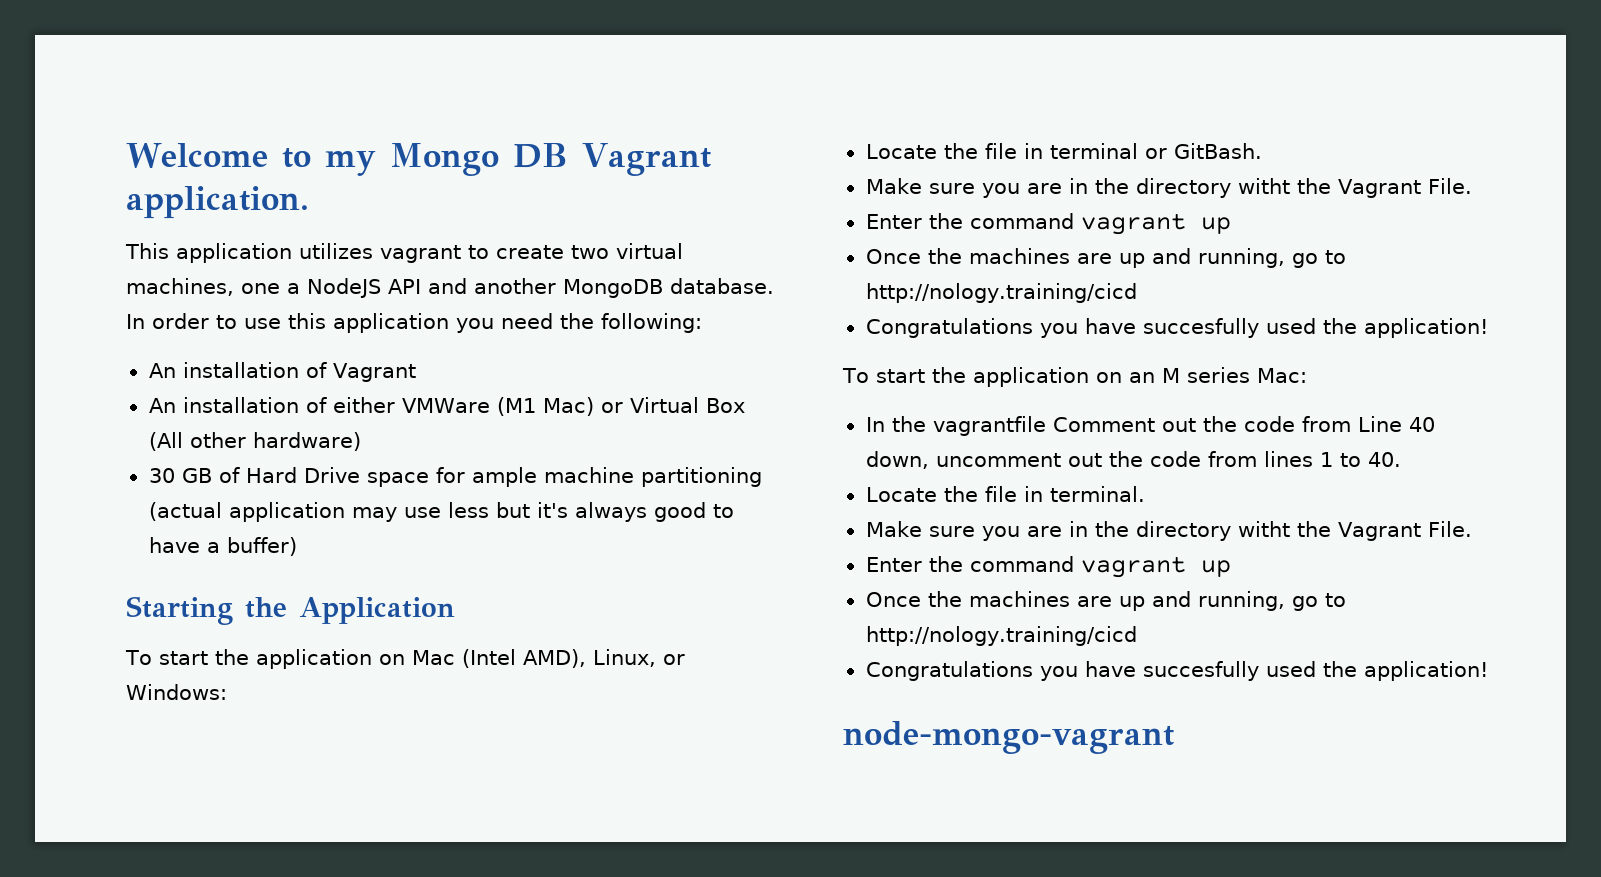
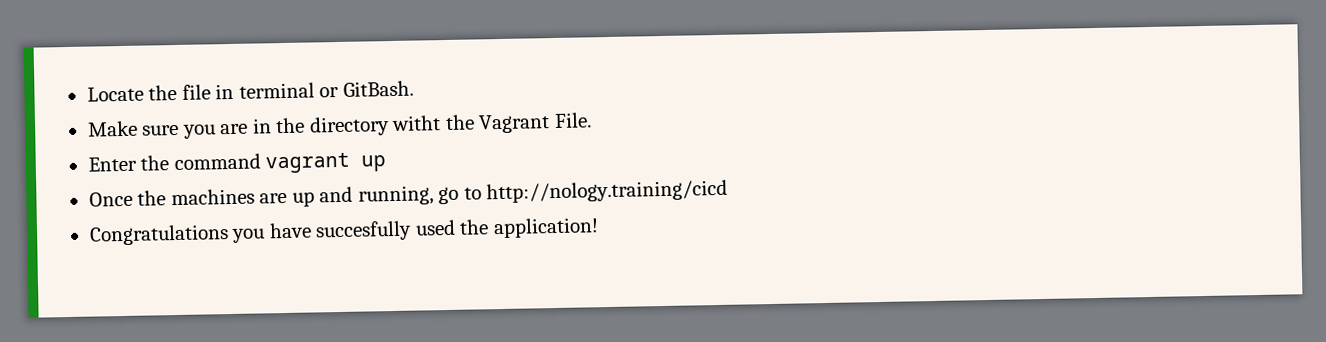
- Welcome to my Mongo DB Vagrant application.
- This application utilizes vagrant to create two virtual machines, one a NodeJS API and another MongoDB database. In order to use this application you need the following:
- An installation of Vagrant
- An installation of either VMWare (M1 Mac) or Virtual Box (All other hardware)
- 30 GB of Hard Drive space for ample machine partitioning (actual application may use less but it's always good to have a buffer)
- Starting the Application
- To start the application on Mac (Intel AMD), Linux, or Windows:
- To start the application on an M series Mac:
- In the vagrantfile Comment out the code from Line 40 down, uncomment out the code from lines 1 to 40.
- Locate the file in terminal.
- Make sure you are in the directory witht the Vagrant File.
- Enter the command vagrant up
- Once the machines are up and running, go to http://nology.training/cicd
- Congratulations you have succesfully used the application!
- node-mongo-vagrant

